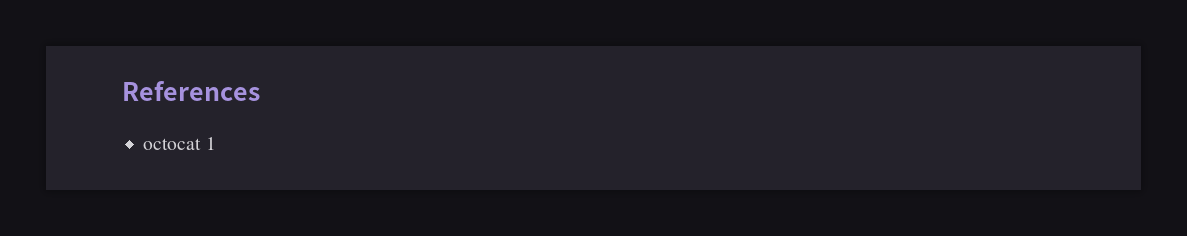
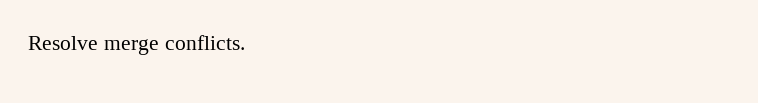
- References
- octocat 1
+ Resolve merge conflicts.

